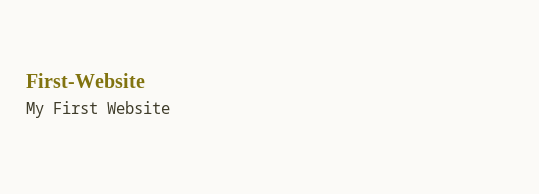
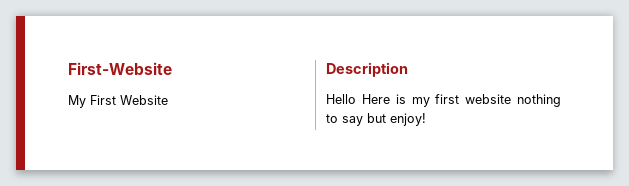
+ Description
+ Hello Here is my first website nothing to say but enjoy!

